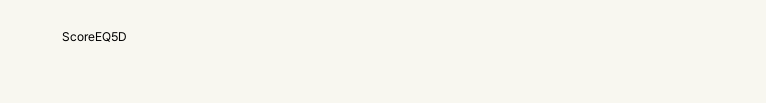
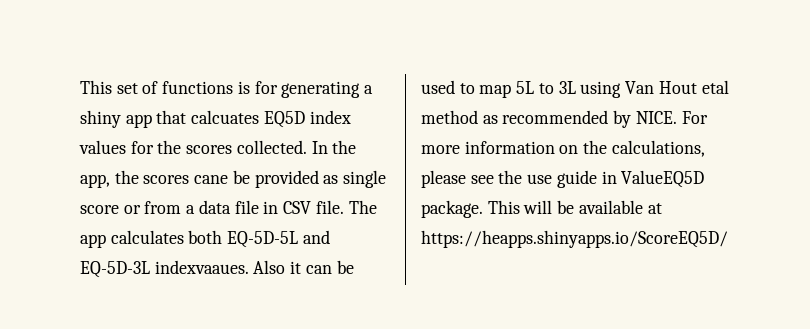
- ScoreEQ5D
+ This set of functions is for generating a shiny app that calcuates EQ5D index values for the scores collected. In the app, the scores cane be provided as single score or from a data file in CSV file. The app calculates both EQ-5D-5L and EQ-5D-3L indexvaaues. Also it can be used to map 5L to 3L using Van Hout etal method as recommended by NICE. For more information on the calculations, please see the use guide in ValueEQ5D package. This will be available at https://heapps.shinyapps.io/ScoreEQ5D/

